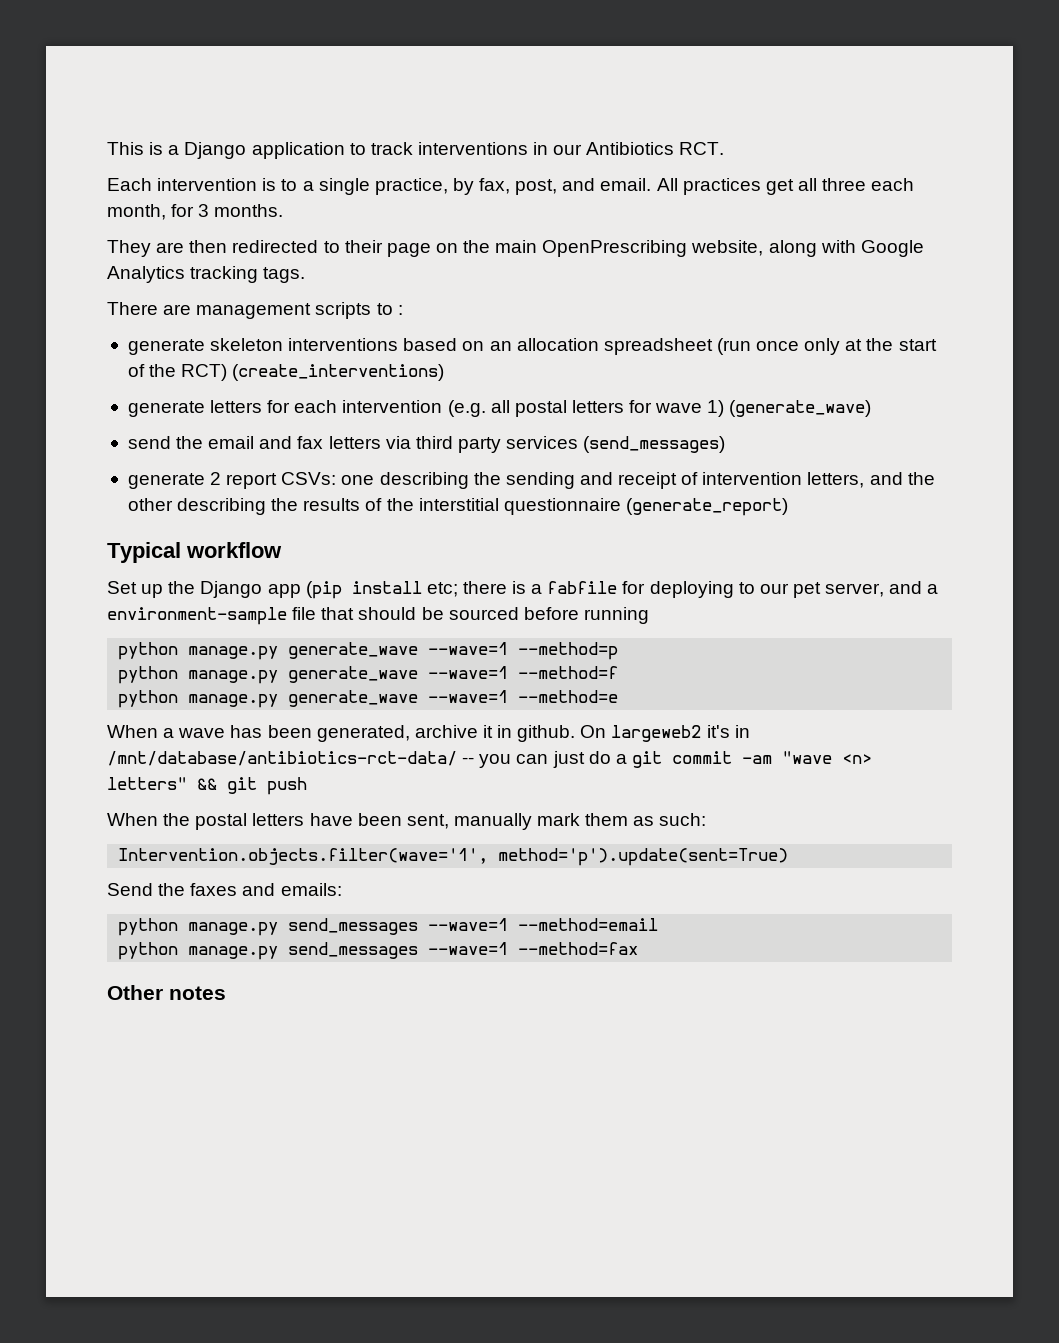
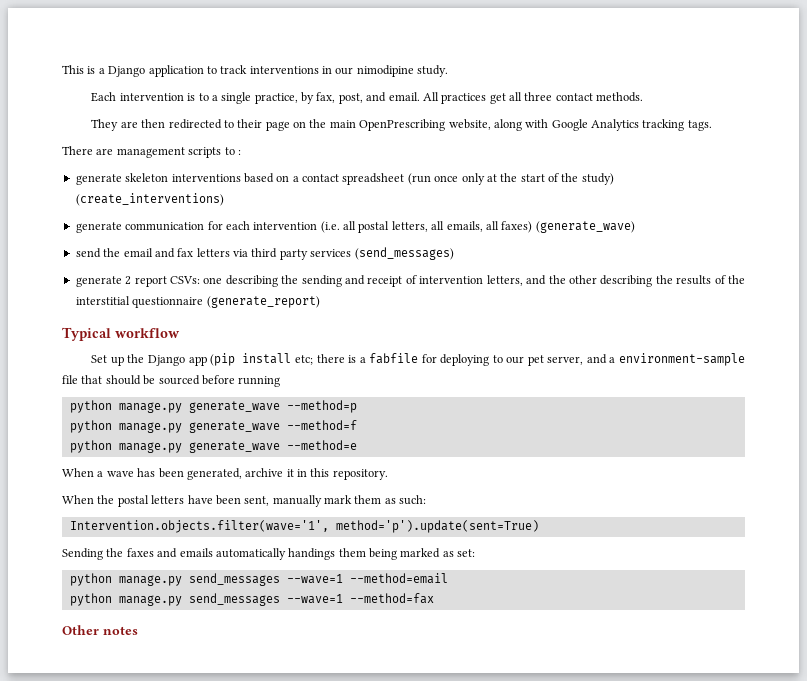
- This is a Django application to track interventions in our Antibiotics RCT.
+ This is a Django application to track interventions in our nimodipine study.
- All practices get all three each month, for 3 months.
+ All practices get all three contact methods.
- generate skeleton interventions based on an allocation spreadsheet (run once only at the start of the RCT) (create_interventions)
+ generate skeleton interventions based on a contact spreadsheet (run once only at the start of the study) (create_interventions)
- generate letters for each intervention (e.g. all postal letters for wave 1) (generate_wave)
+ generate communication for each intervention (i.e. all postal letters, all emails, all faxes) (generate_wave)
- python manage.py generate_wave --wave=1 --method=p
+ python manage.py generate_wave --method=p
- python manage.py generate_wave --wave=1 --method=f
+ python manage.py generate_wave --method=f
- python manage.py generate_wave --wave=1 --method=e
+ python manage.py generate_wave --method=e
- When a wave has been generated, archive it in github. On largeweb2 it's in /mnt/database/antibiotics-rct-data/ -- you can just do a git commit -am "wave <n> letters" && git push
+ When a wave has been generated, archive it in this repository.
- Send the faxes and emails:
+ Sending the faxes and emails automatically handings them being marked as set:

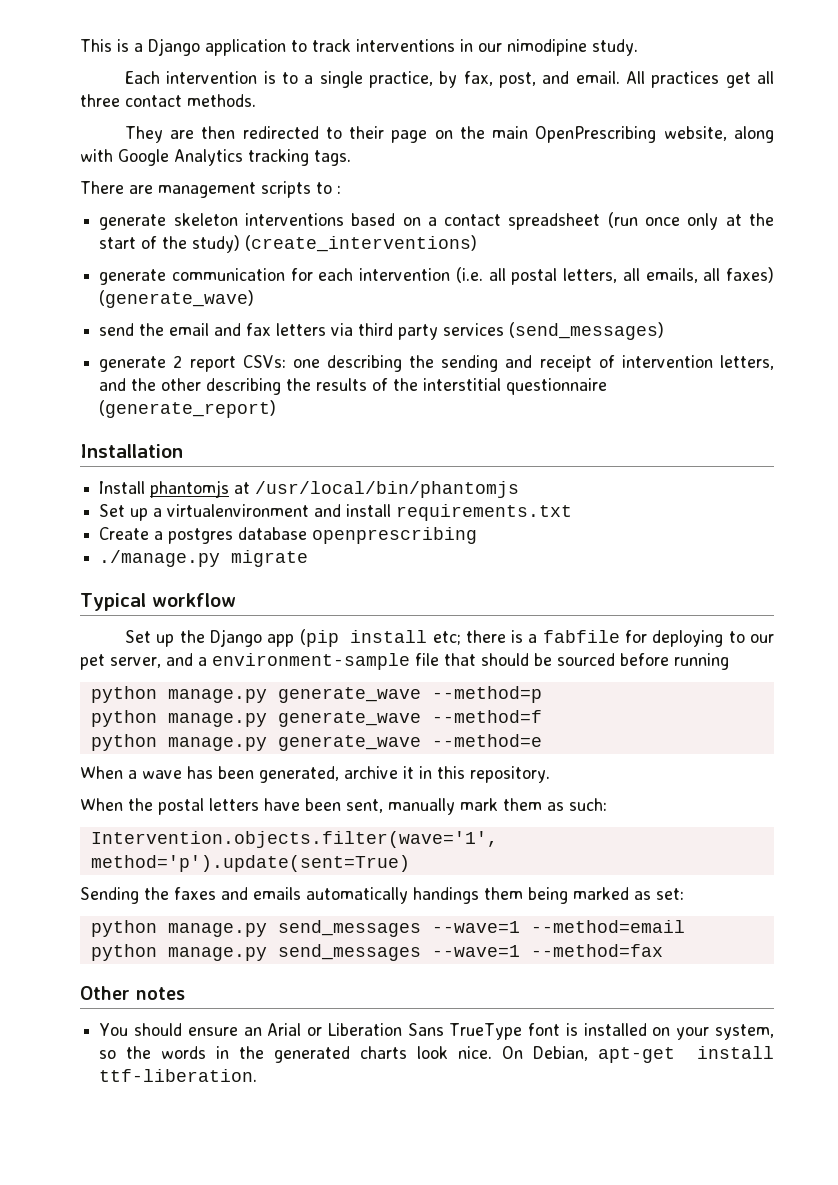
+ Installation
+ Install phantomjs at /usr/local/bin/phantomjs
+ Set up a virtualenvironment and install requirements.txt
+ Create a postgres database openprescribing
+ ./manage.py migrate
+ You should ensure an Arial or Liberation Sans TrueType font is installed on your system, so the words in the generated charts look nice. On Debian, apt-get install ttf-liberation.

